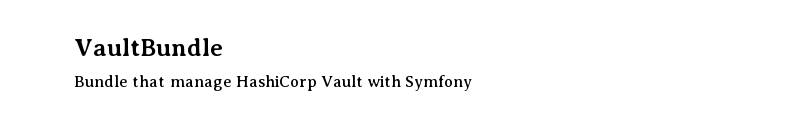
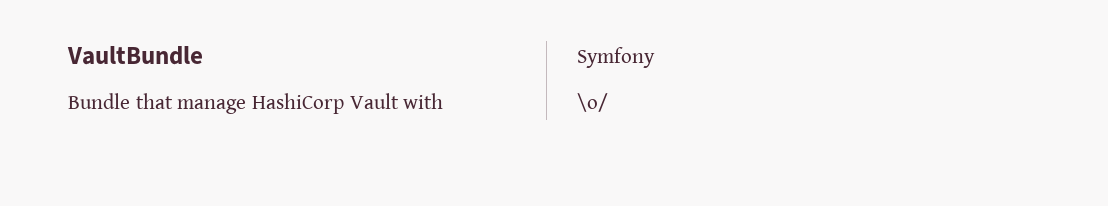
+ \o/

